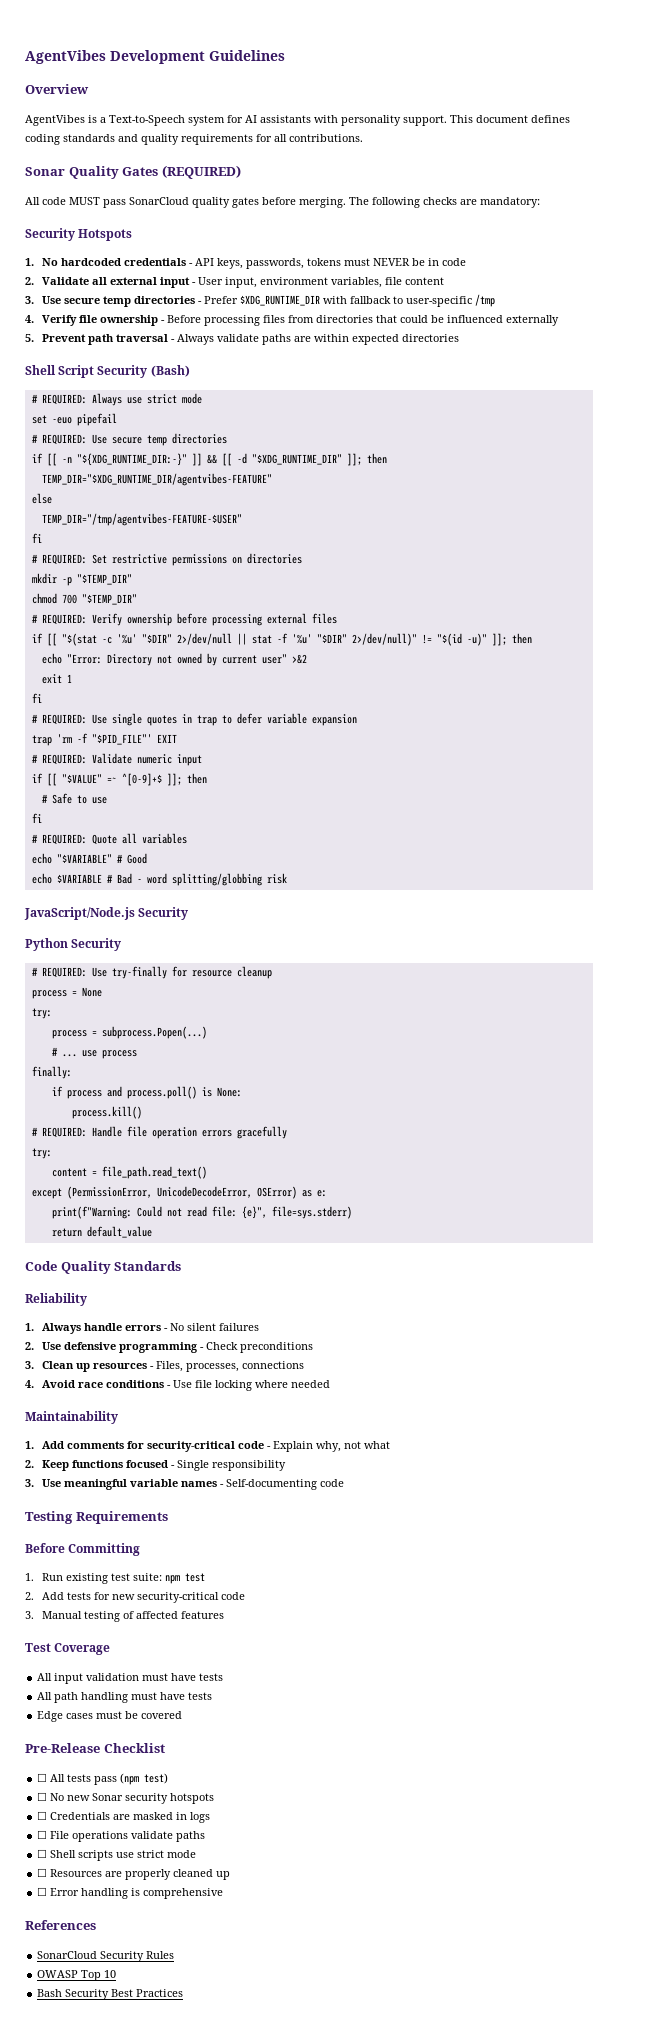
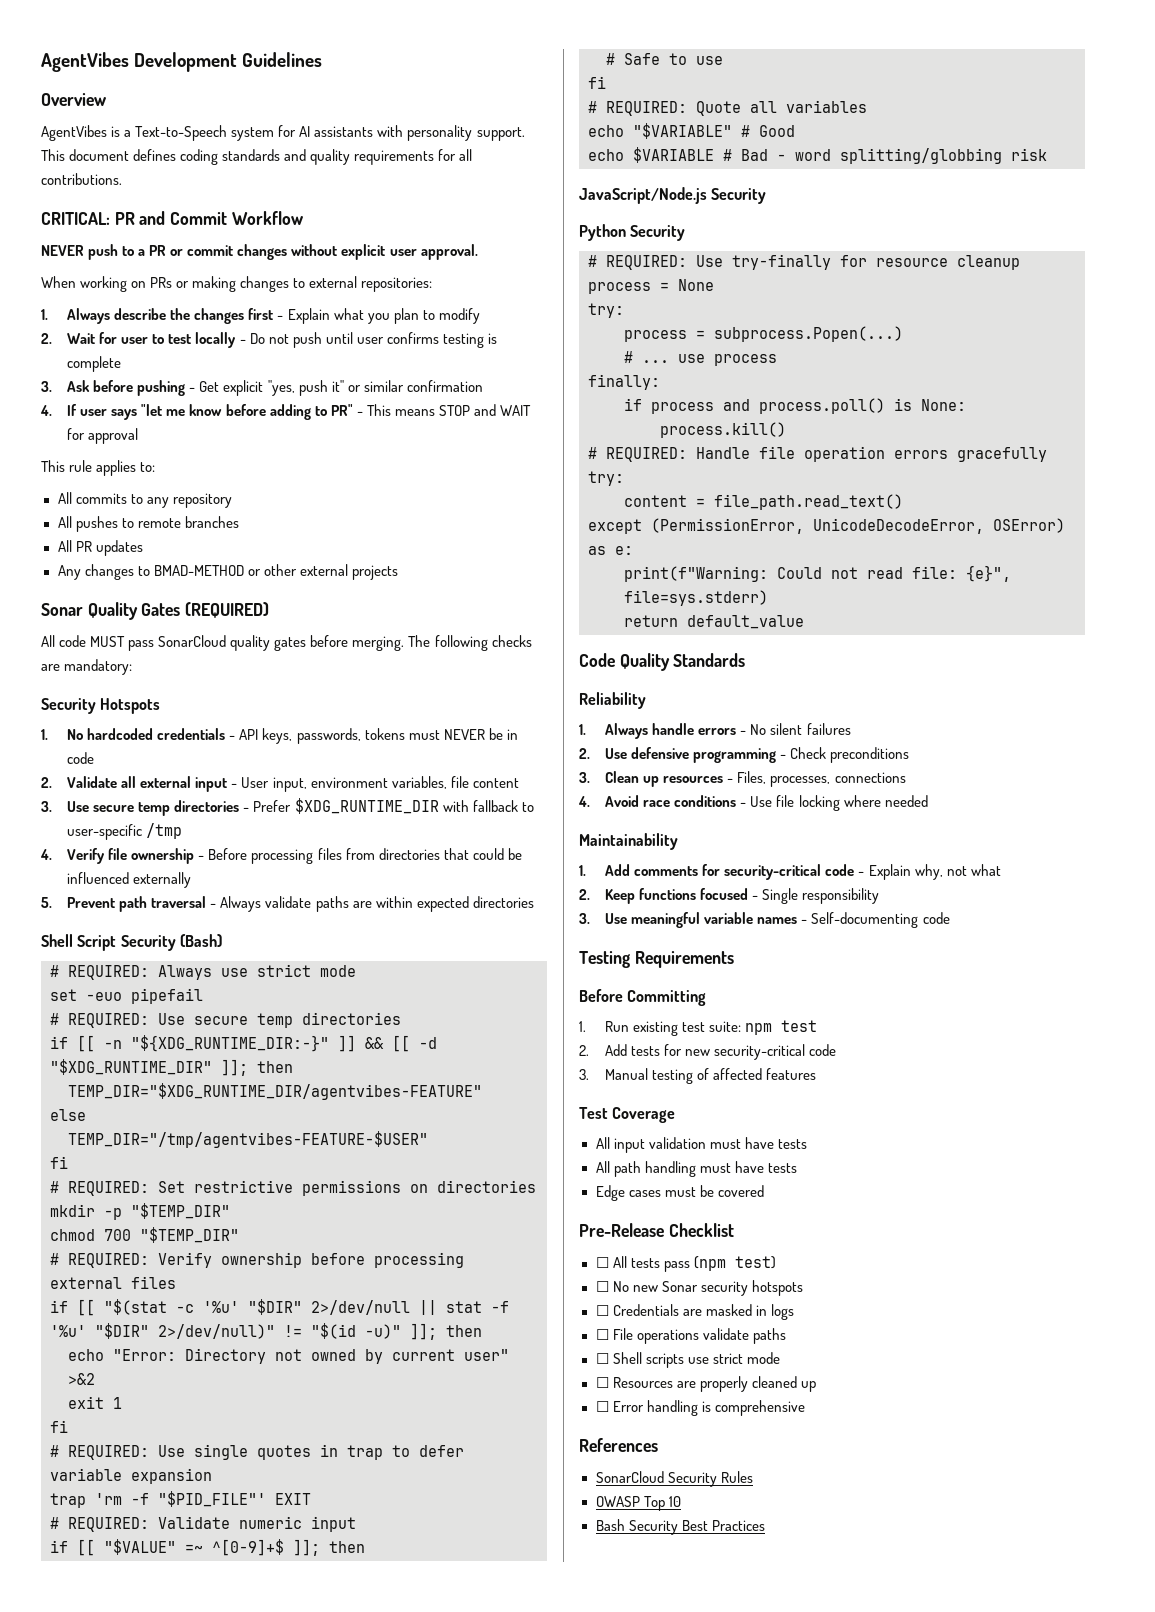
+ CRITICAL: PR and Commit Workflow
+ NEVER push to a PR or commit changes without explicit user approval.
+ When working on PRs or making changes to external repositories:
+ 1. Always describe the changes first - Explain what you plan to modify
+ 2. Wait for user to test locally - Do not push until user confirms testing is complete
+ 3. Ask before pushing - Get explicit "yes, push it" or similar confirmation
+ 4. If user says "let me know before adding to PR" - This means STOP and WAIT for approval
+ This rule applies to:
+ All commits to any repository
+ All pushes to remote branches
+ All PR updates
+ Any changes to BMAD-METHOD or other external projects

